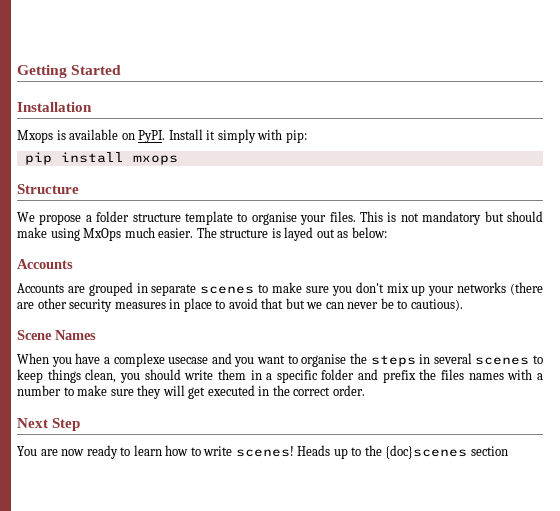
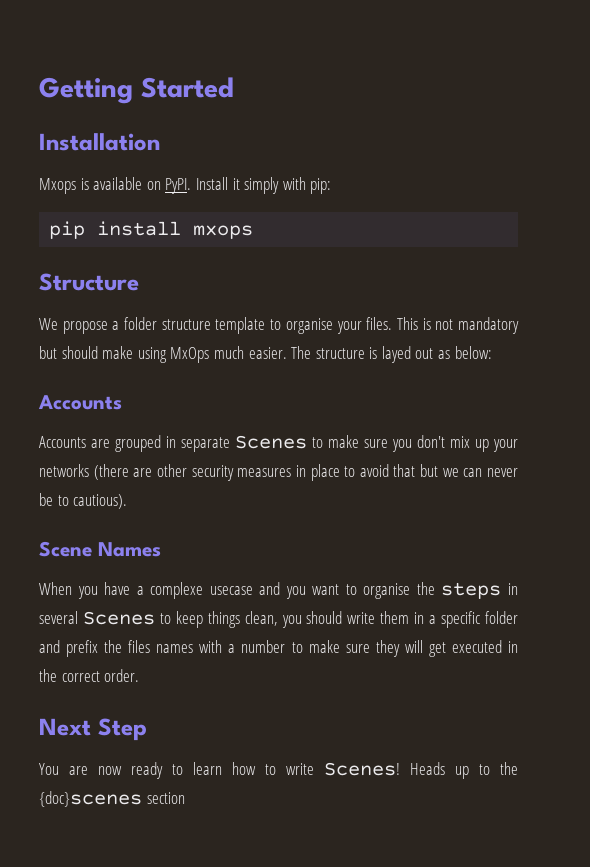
- Accounts are grouped in separate scenes to make sure you don't mix up your networks (there are other security measures in place to avoid that but we can never be to cautious).
+ Accounts are grouped in separate Scenes to make sure you don't mix up your networks (there are other security measures in place to avoid that but we can never be to cautious).
- When you have a complexe usecase and you want to organise the steps in several scenes to keep things clean, you should write them in a specific folder and prefix the files names with a number to make sure they will get executed in the correct order.
+ When you have a complexe usecase and you want to organise the steps in several Scenes to keep things clean, you should write them in a specific folder and prefix the files names with a number to make sure they will get executed in the correct order.
- You are now ready to learn how to write scenes!
+ You are now ready to learn how to write Scenes!

